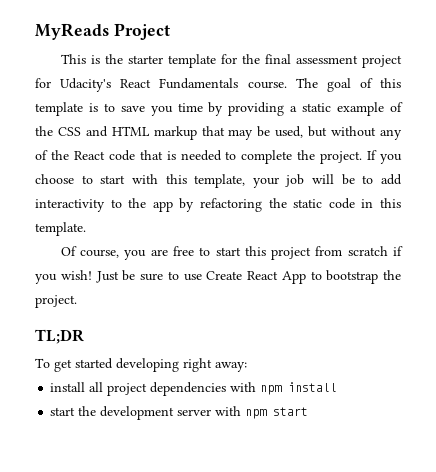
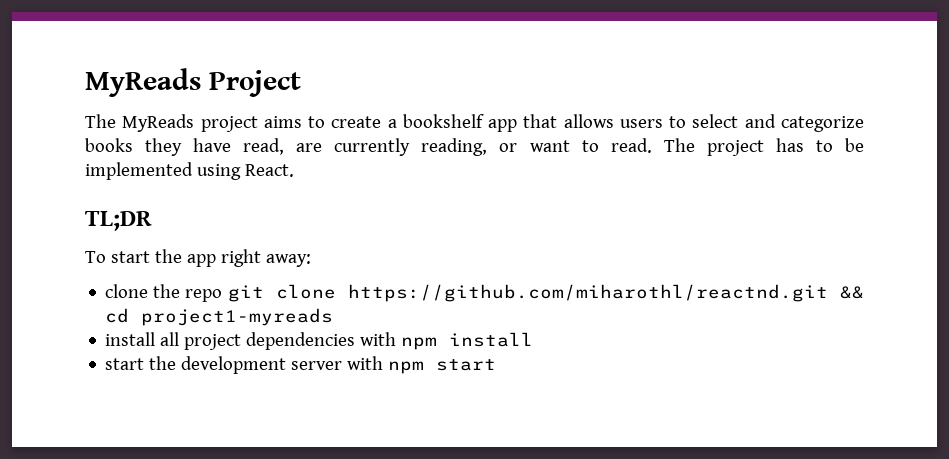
- This is the starter template for the final assessment project for Udacity's React Fundamentals course. The goal of this template is to save you time by providing a static example of the CSS and HTML markup that may be used, but without any of the React code that is needed to complete the project. If you choose to start with this template, your job will be to add interactivity to the app by refactoring the static code in this template.
- Of course, you are free to start this project from scratch if you wish! Just be sure to use Create React App to bootstrap the project.
+ The MyReads project aims to create a bookshelf app that allows users to select and categorize books they have read, are currently reading, or want to read. The project has to be implemented using React.
- To get started developing right away:
+ To start the app right away:
+ clone the repo git clone https://github.com/miharothl/reactnd.git && cd project1-myreads

